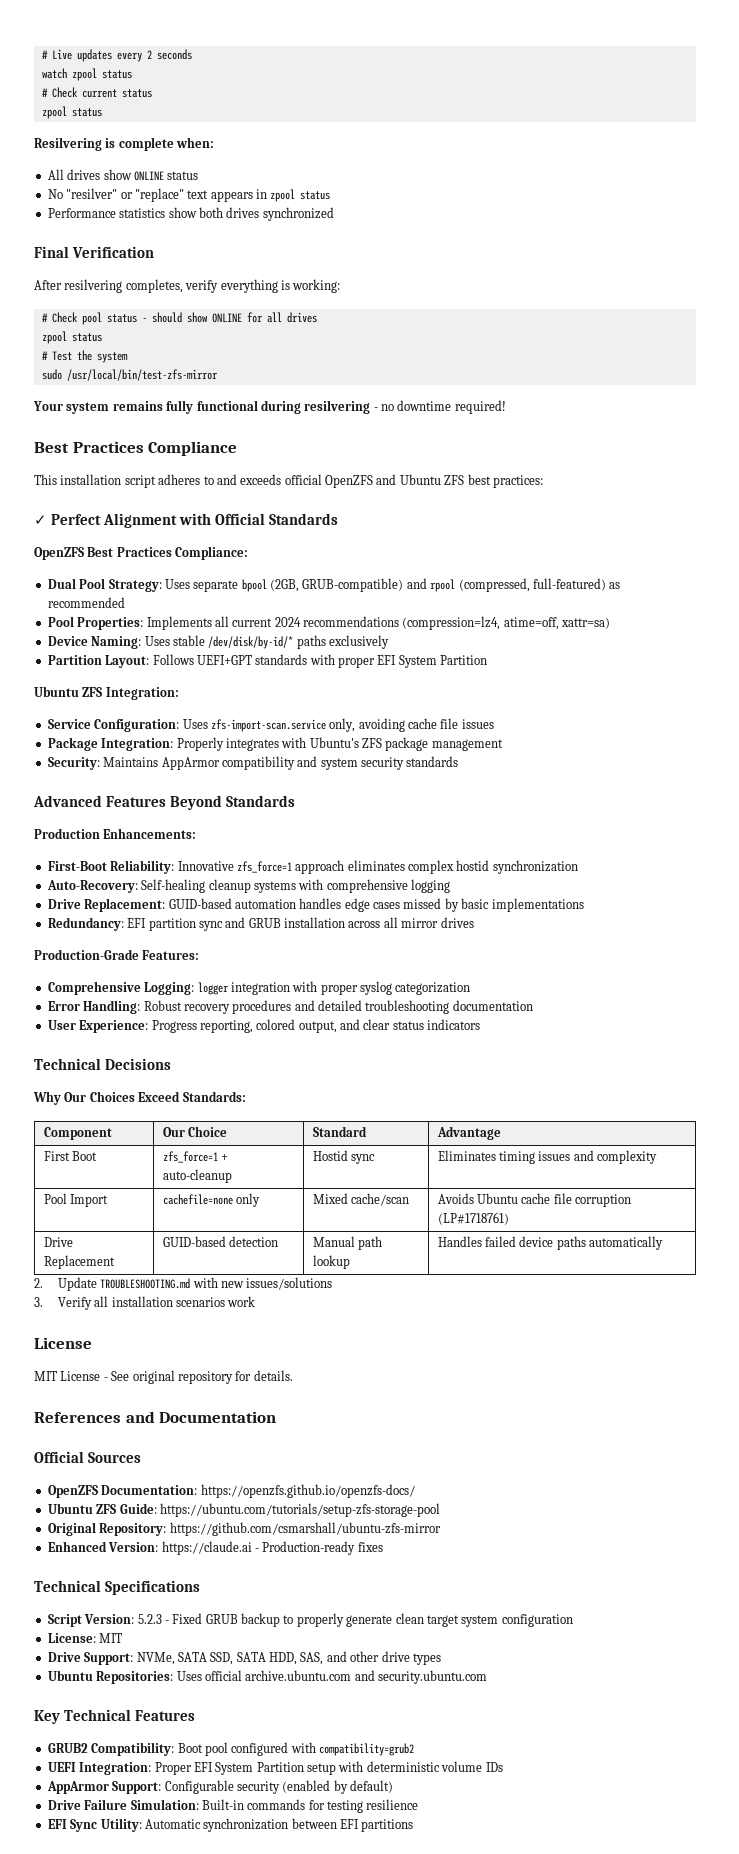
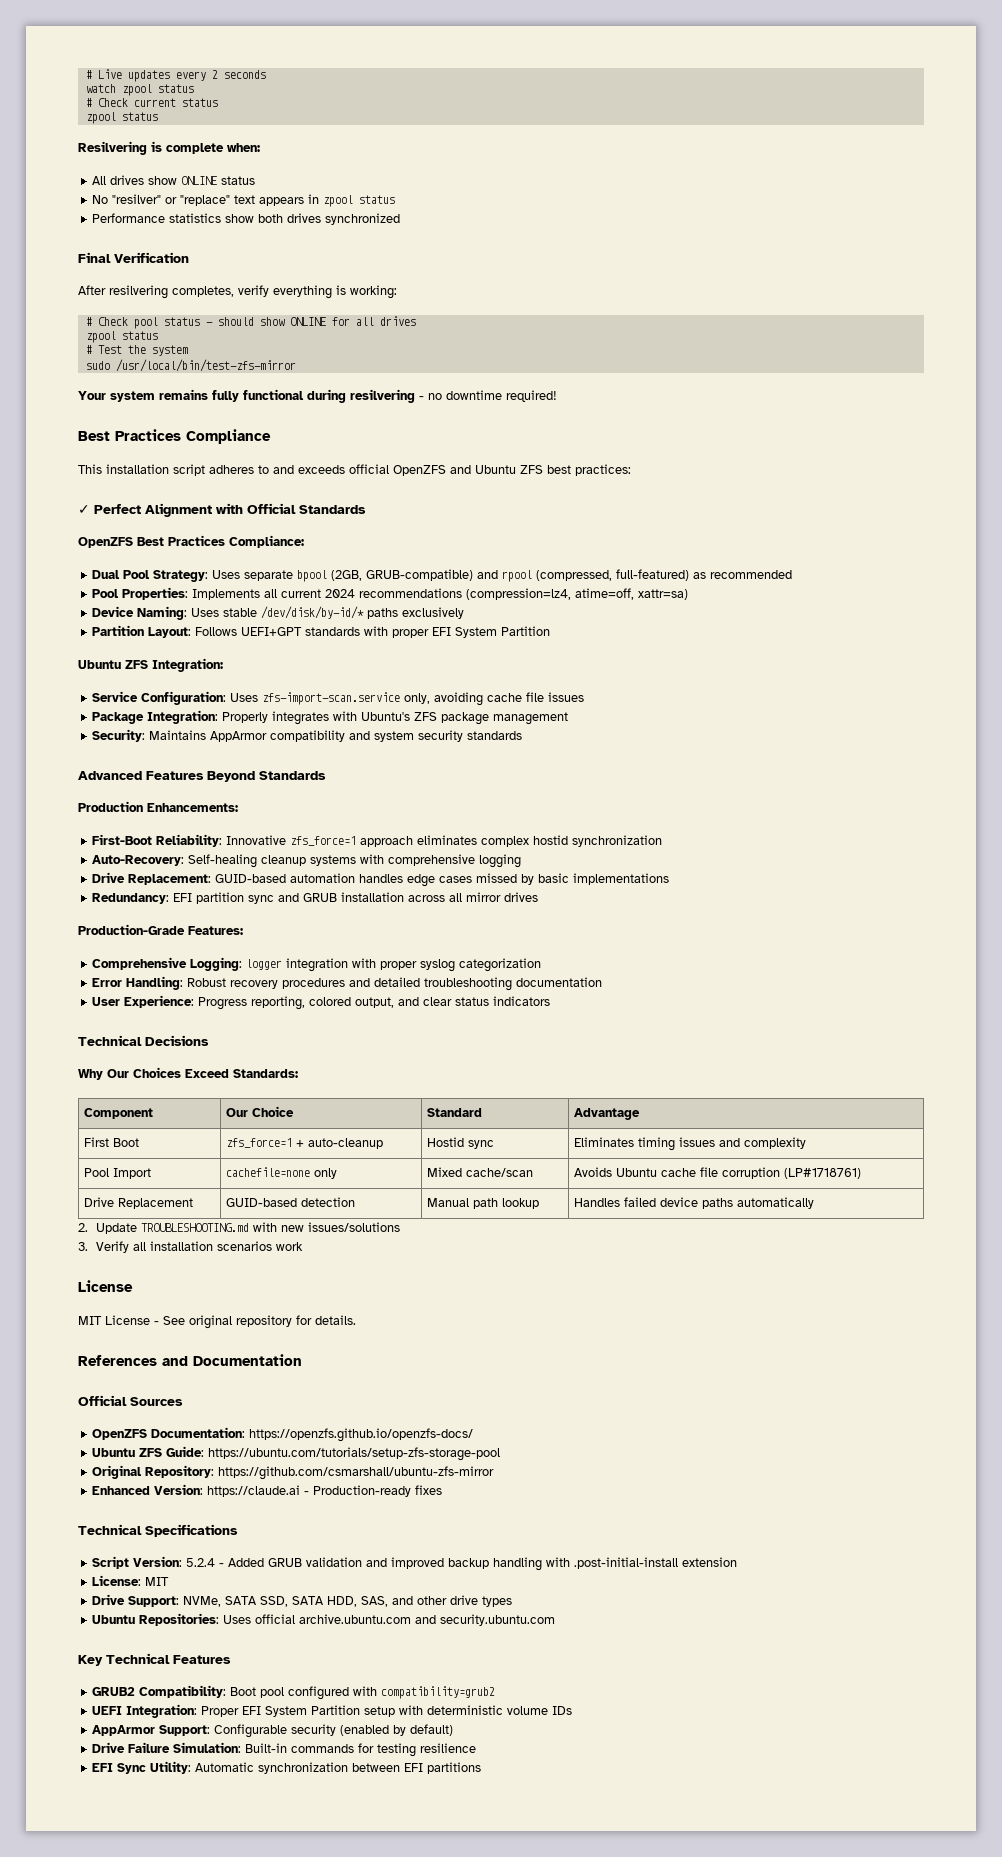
- Script Version: 5.2.3 - Fixed GRUB backup to properly generate clean target system configuration
+ Script Version: 5.2.4 - Added GRUB validation and improved backup handling with .post-initial-install extension

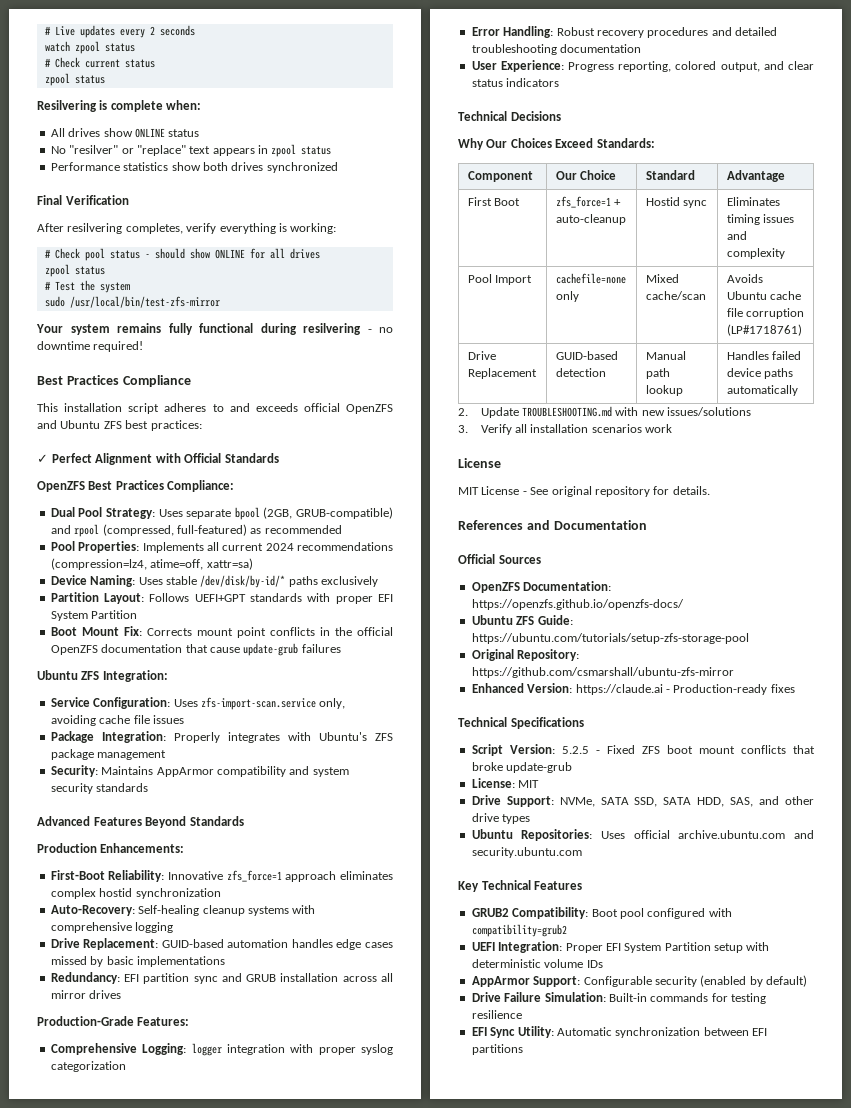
+ Boot Mount Fix: Corrects mount point conflicts in the official OpenZFS documentation that cause update-grub failures
- Script Version: 5.2.4 - Added GRUB validation and improved backup handling with .post-initial-install extension
+ Script Version: 5.2.5 - Fixed ZFS boot mount conflicts that broke update-grub

